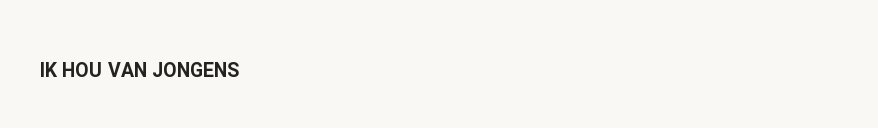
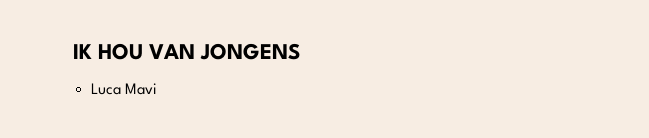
+ Luca Mavi

